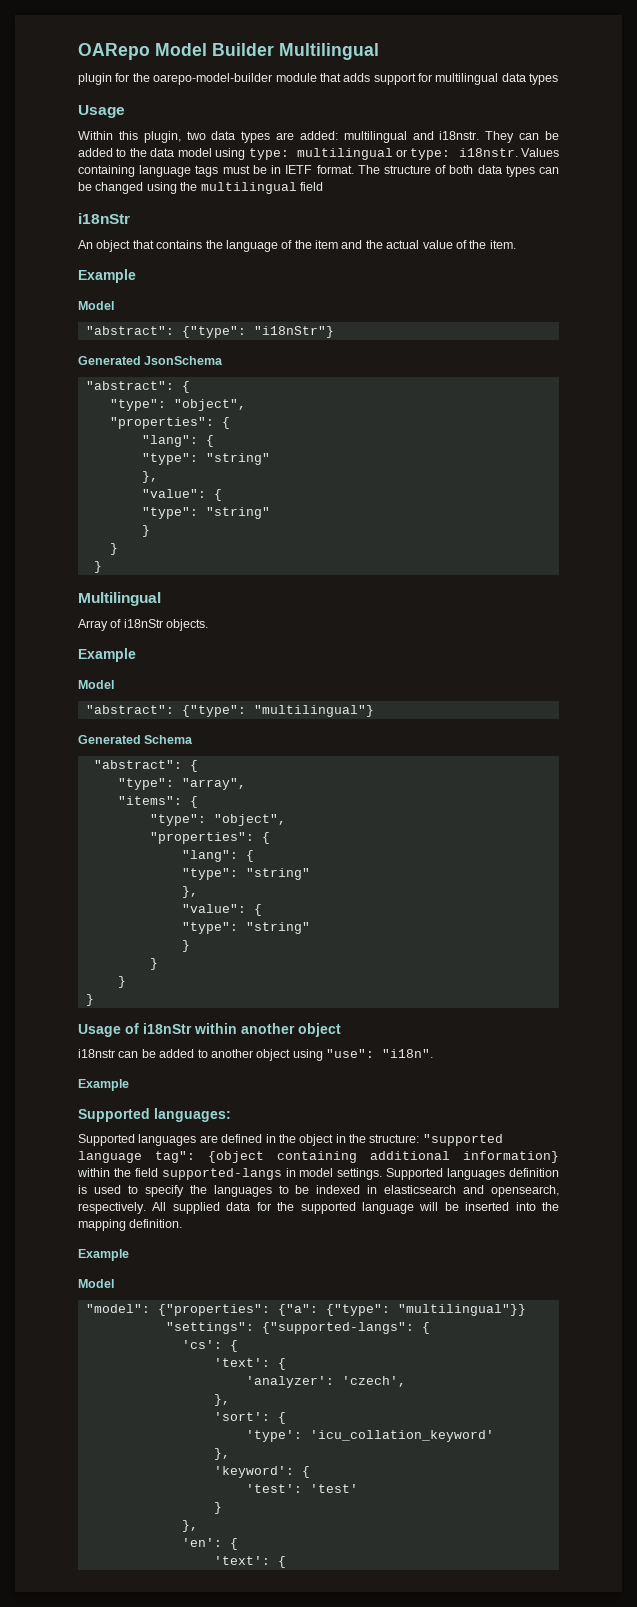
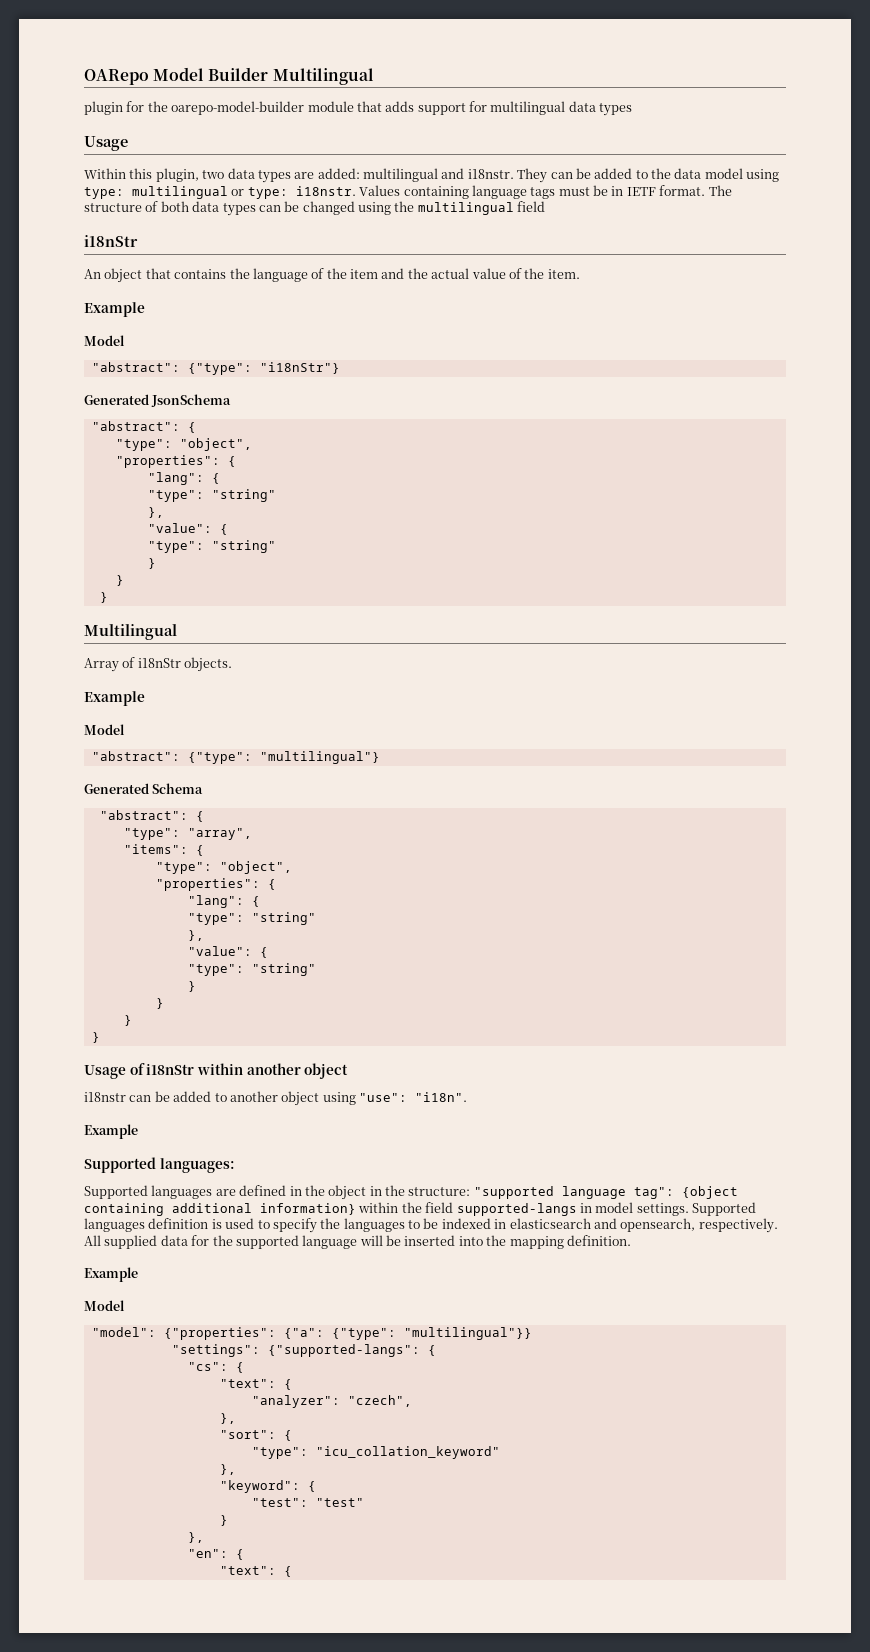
- 'cs': {
- 'text': {
- 'analyzer': 'czech',
+ "cs": {
+ "text": {
+ "analyzer": "czech",
  },
- 'sort': {
- 'type': 'icu_collation_keyword'
+ "sort": {
+ "type": "icu_collation_keyword"
  },
- 'keyword': {
- 'test': 'test'
+ "keyword": {
+ "test": "test"
- 'en': {
- 'text': {
+ "en": {
+ "text": {

